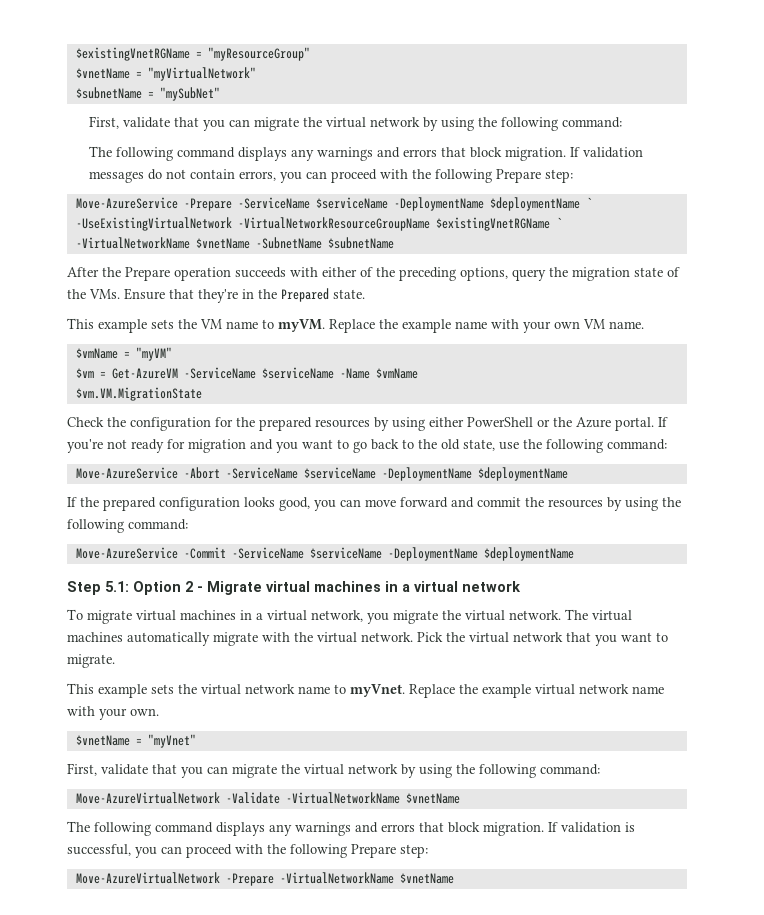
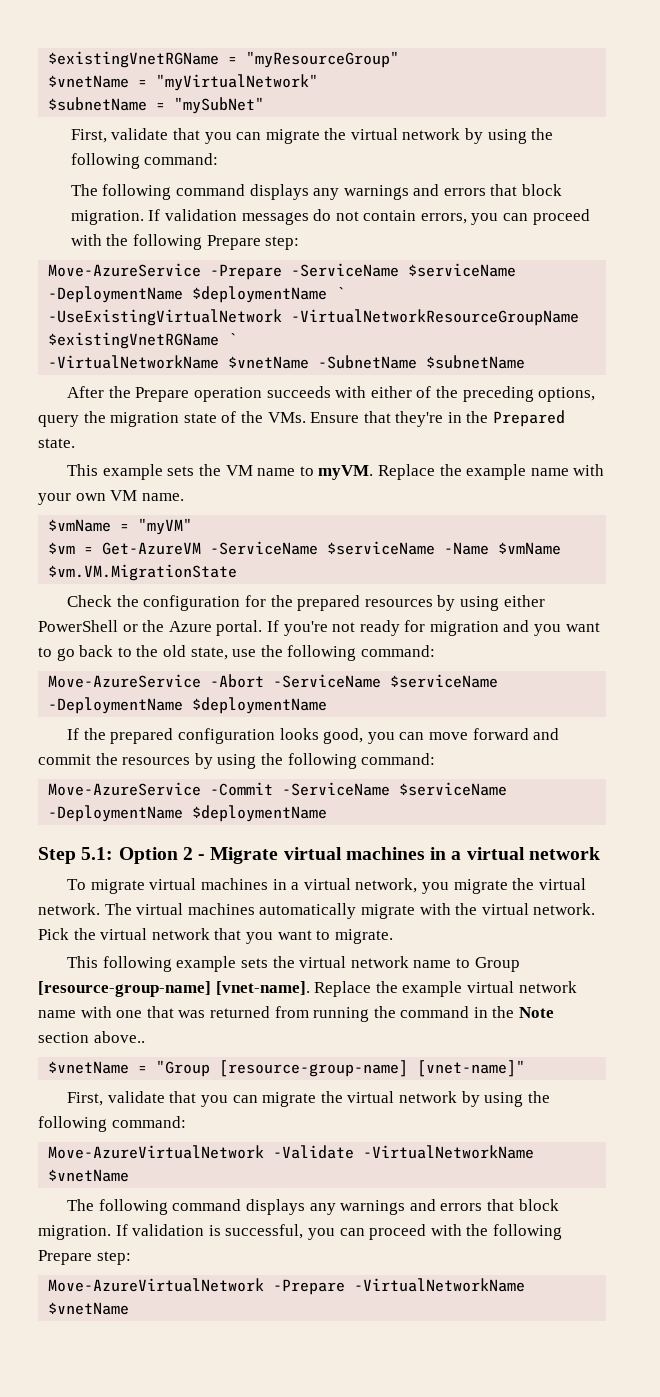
- This example sets the virtual network name to myVnet.
+ This following example sets the virtual network name to Group [resource-group-name] [vnet-name].
- Replace the example virtual network name with your own.
- $vnetName = "myVnet"
+ Replace the example virtual network name with one that was returned from running the command in the Note section above..
+ $vnetName = "Group [resource-group-name] [vnet-name]"

